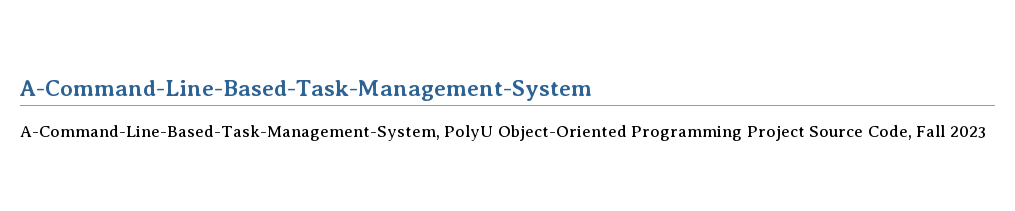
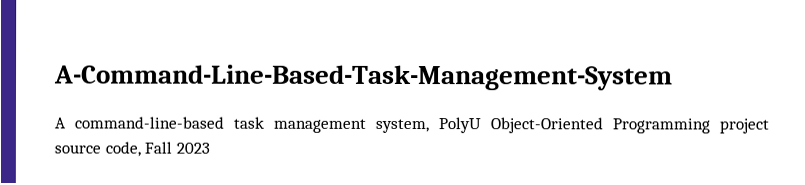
- A-Command-Line-Based-Task-Management-System, PolyU Object-Oriented Programming Project Source Code, Fall 2023
+ A command-line-based task management system, PolyU Object-Oriented Programming project source code, Fall 2023

